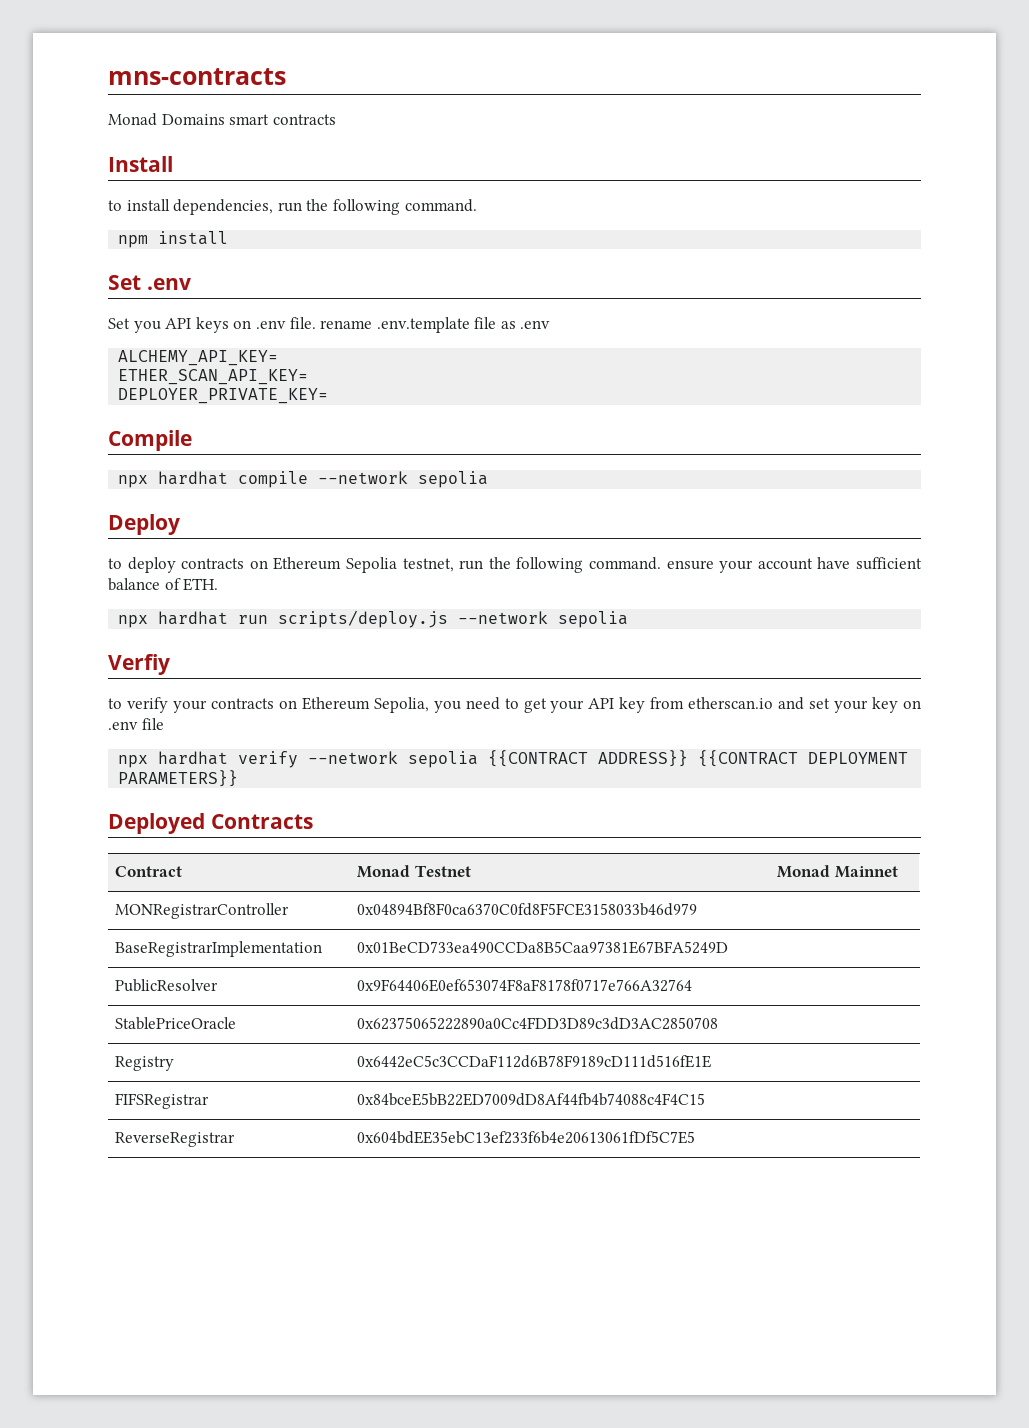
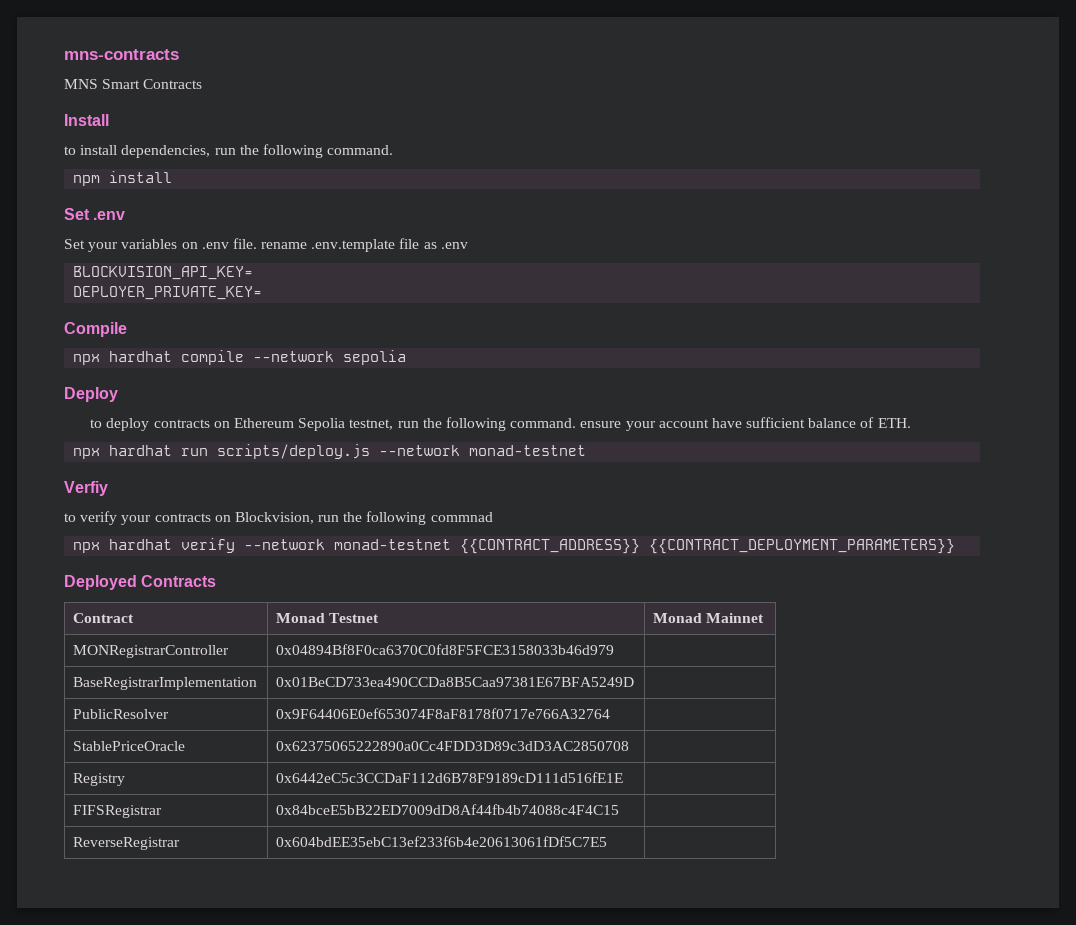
- Monad Domains smart contracts
+ MNS Smart Contracts
- Set you API keys on .env file. rename .env.template file as .env
+ Set your variables on .env file. rename .env.template file as .env
- ALCHEMY_API_KEY=
- ETHER_SCAN_API_KEY=
+ BLOCKVISION_API_KEY=
- npx hardhat run scripts/deploy.js --network sepolia
+ npx hardhat run scripts/deploy.js --network monad-testnet
- to verify your contracts on Ethereum Sepolia, you need to get your API key from etherscan.io and set your key on .env file
- npx hardhat verify --network sepolia {{CONTRACT ADDRESS}} {{CONTRACT DEPLOYMENT PARAMETERS}}
+ to verify your contracts on Blockvision, run the following commnad
+ npx hardhat verify --network monad-testnet {{CONTRACT_ADDRESS}} {{CONTRACT_DEPLOYMENT_PARAMETERS}}

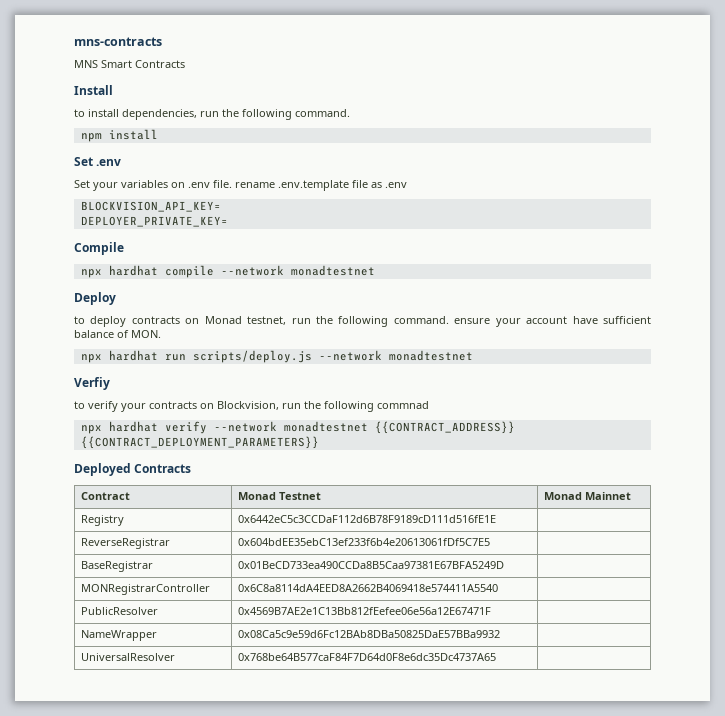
- npx hardhat compile --network sepolia
+ npx hardhat compile --network monadtestnet
- to deploy contracts on Ethereum Sepolia testnet, run the following command. ensure your account have sufficient balance of ETH.
+ to deploy contracts on Monad testnet, run the following command. ensure your account have sufficient balance of MON.
- npx hardhat run scripts/deploy.js --network monad-testnet
+ npx hardhat run scripts/deploy.js --network monadtestnet
- npx hardhat verify --network monad-testnet {{CONTRACT_ADDRESS}} {{CONTRACT_DEPLOYMENT_PARAMETERS}}
+ npx hardhat verify --network monadtestnet {{CONTRACT_ADDRESS}} {{CONTRACT_DEPLOYMENT_PARAMETERS}}
- MONRegistrarController | 0x04894Bf8F0ca6370C0fd8F5FCE3158033b46d979 |
- BaseRegistrarImplementation | 0x01BeCD733ea490CCDa8B5Caa97381E67BFA5249D |
- PublicResolver | 0x9F64406E0ef653074F8aF8178f0717e766A32764 |
- StablePriceOracle | 0x62375065222890a0Cc4FDD3D89c3dD3AC2850708 |
- FIFSRegistrar | 0x84bceE5bB22ED7009dD8Af44fb4b74088c4F4C15 |
+ BaseRegistrar | 0x01BeCD733ea490CCDa8B5Caa97381E67BFA5249D |
+ MONRegistrarController | 0x6C8a8114dA4EED8A2662B4069418e574411A5540 |
+ PublicResolver | 0x4569B7AE2e1C13Bb812fEefee06e56a12E67471F |
+ NameWrapper | 0x08Ca5c9e59d6Fc12BAb8DBa50825DaE57BBa9932 |
+ UniversalResolver | 0x768be64B577caF84F7D64d0F8e6dc35Dc4737A65 |

